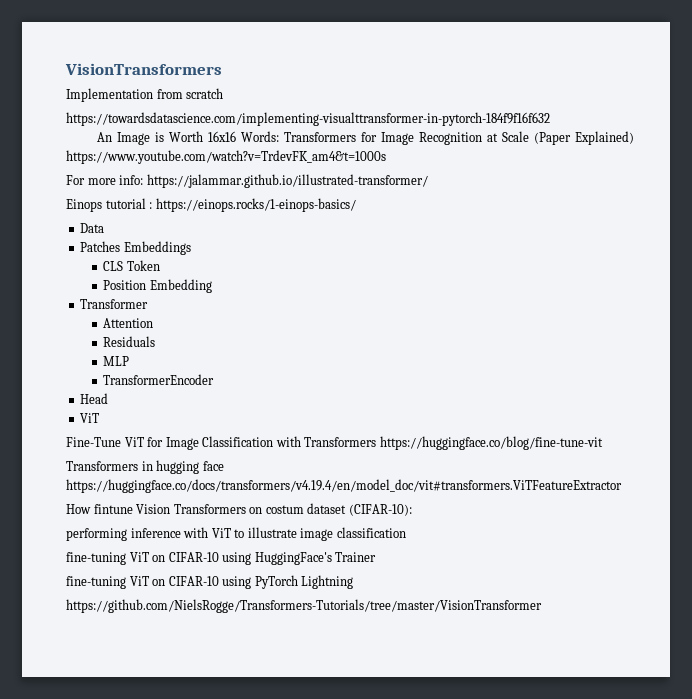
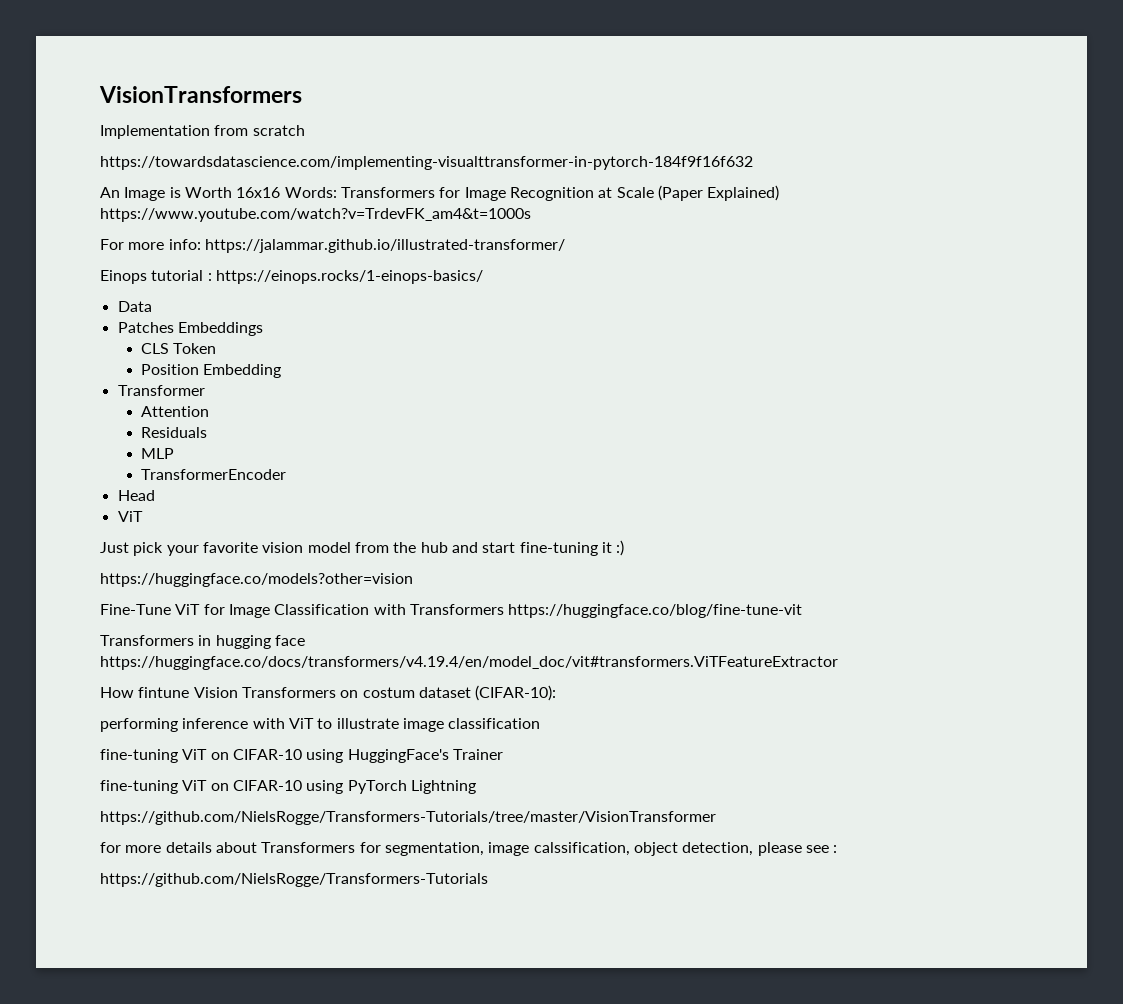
+ Just pick your favorite vision model from the hub and start fine-tuning it :)
+ https://huggingface.co/models?other=vision
+ for more details about Transformers for segmentation, image calssification, object detection, please see :
+ https://github.com/NielsRogge/Transformers-Tutorials

